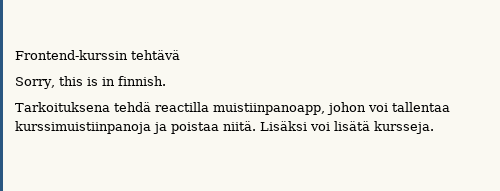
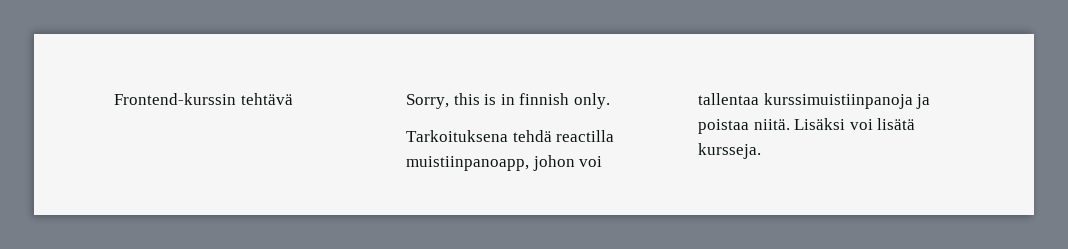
- Sorry, this is in finnish.
+ Sorry, this is in finnish only.

